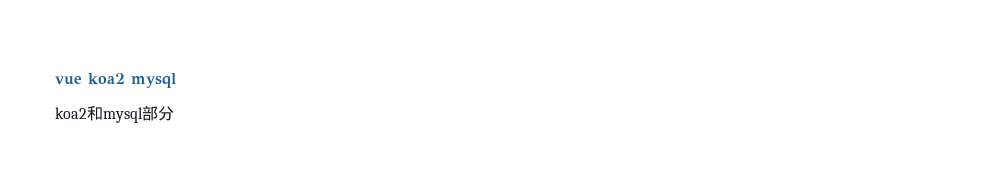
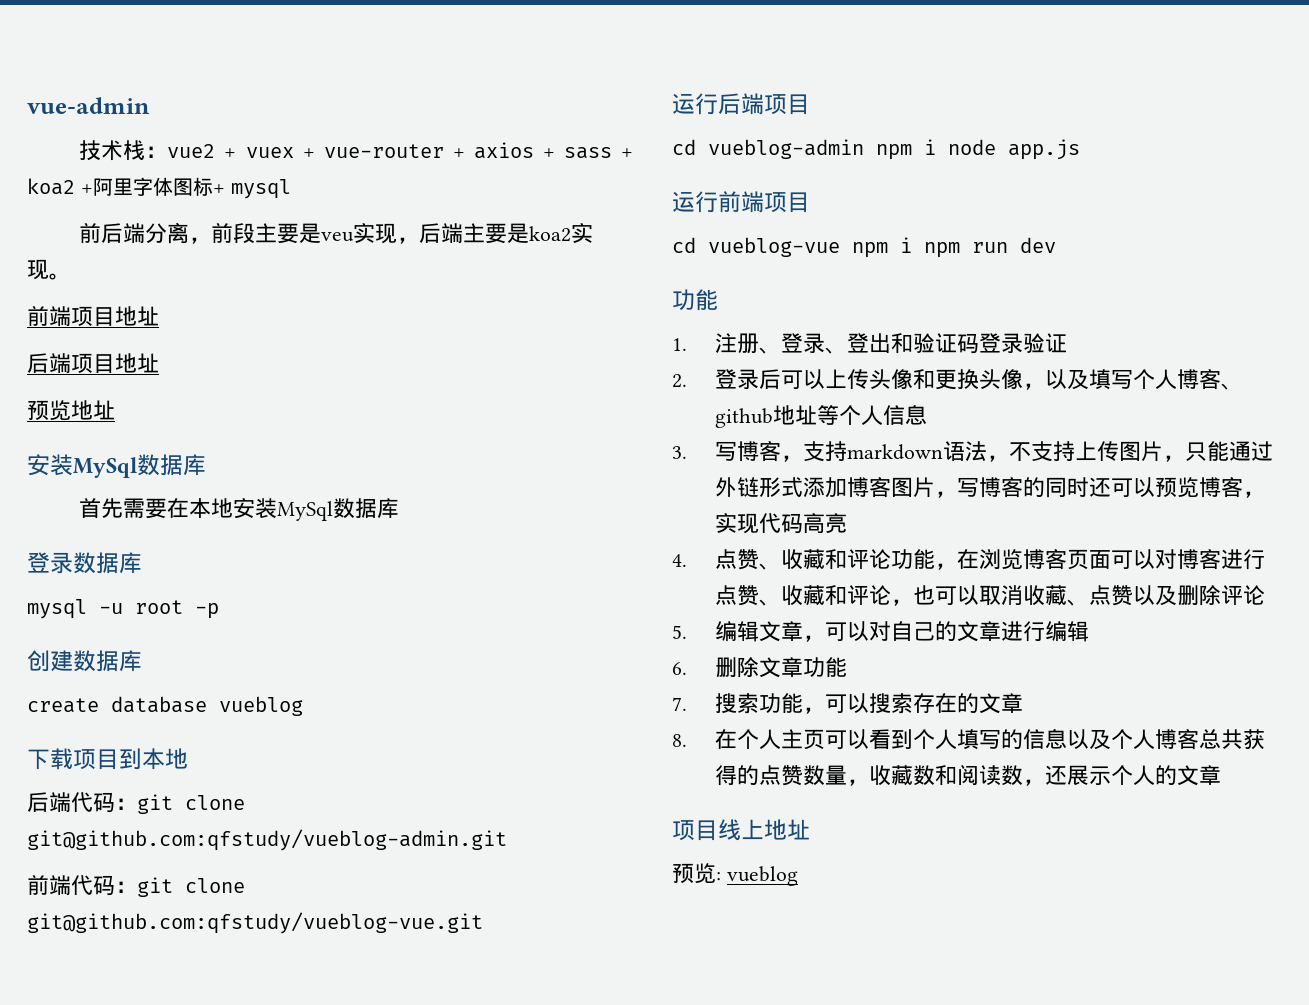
- vue koa2 mysql
- koa2和mysql部分
+ vue-admin
+ 技术栈：vue2 + vuex + vue-router + axios + sass + koa2 +阿里字体图标+ mysql
+ 前后端分离，前段主要是veu实现，后端主要是koa2实现。
+ 前端项目地址
+ 后端项目地址
+ 预览地址
+ 安装MySql数据库
+ 首先需要在本地安装MySql数据库
+ 登录数据库
+ mysql -u root -p
+ 创建数据库
+ create database vueblog
+ 下载项目到本地
+ 后端代码：git clone git@github.com:qfstudy/vueblog-admin.git
+ 前端代码：git clone git@github.com:qfstudy/vueblog-vue.git
+ 运行后端项目
+ cd vueblog-admin npm i node app.js
+ 运行前端项目
+ cd vueblog-vue npm i npm run dev
+ 功能
+ 1.注册、登录、登出和验证码登录验证
+ 2.登录后可以上传头像和更换头像，以及填写个人博客、github地址等个人信息
+ 3.写博客，支持markdown语法，不支持上传图片，只能通过外链形式添加博客图片，写博客的同时还可以预览博客，实现代码高亮
+ 4.点赞、收藏和评论功能，在浏览博客页面可以对博客进行点赞、收藏和评论，也可以取消收藏、点赞以及删除评论
+ 5.编辑文章，可以对自己的文章进行编辑
+ 6.删除文章功能
+ 7.搜索功能，可以搜索存在的文章
+ 8.在个人主页可以看到个人填写的信息以及个人博客总共获得的点赞数量，收藏数和阅读数，还展示个人的文章
+ 项目线上地址
+ 预览: vueblog

